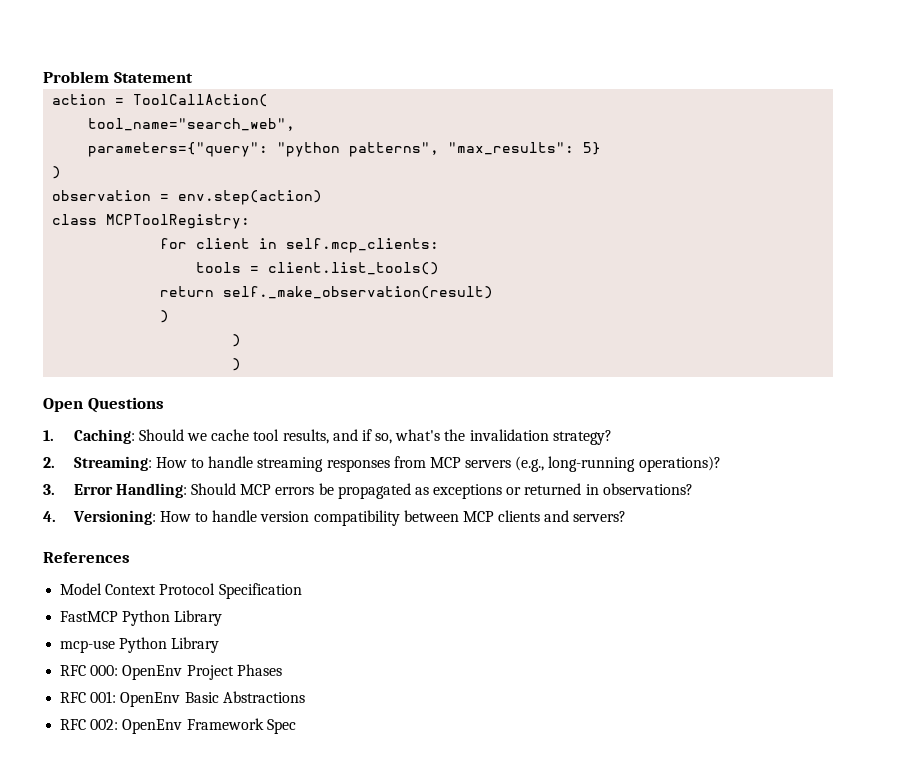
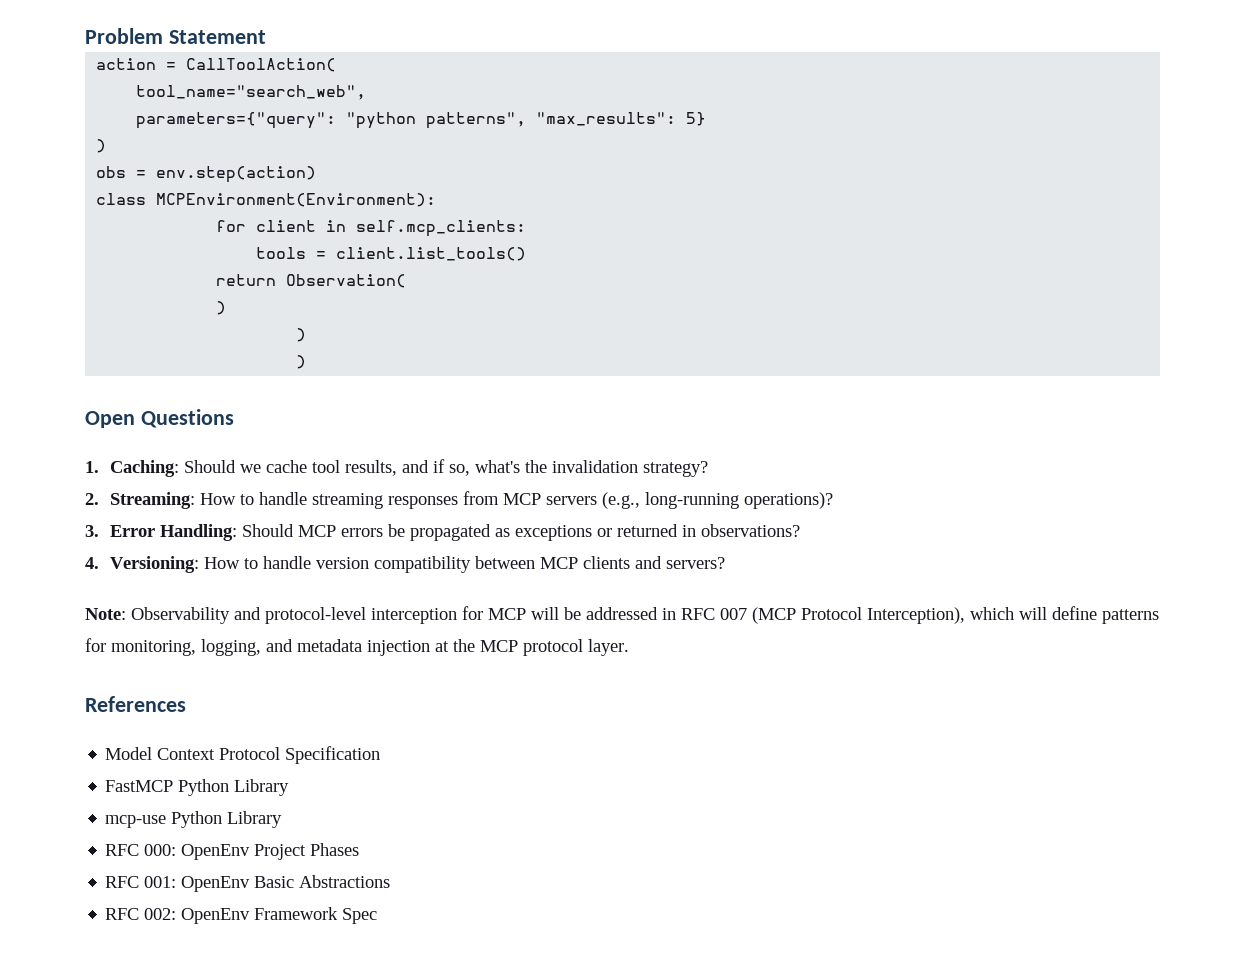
- action = ToolCallAction(
+ action = CallToolAction(
- observation = env.step(action)
+ obs = env.step(action)
- class MCPToolRegistry:
+ class MCPEnvironment(Environment):
- return self._make_observation(result)
+ return Observation(
+ Note: Observability and protocol-level interception for MCP will be addressed in RFC 007 (MCP Protocol Interception), which will define patterns for monitoring, logging, and metadata injection at the MCP protocol layer.

